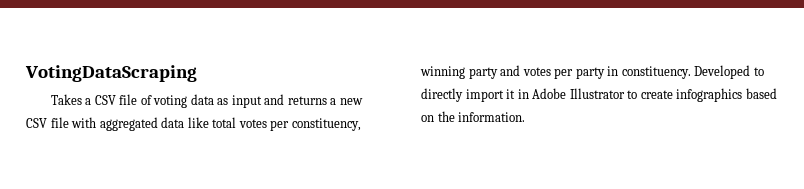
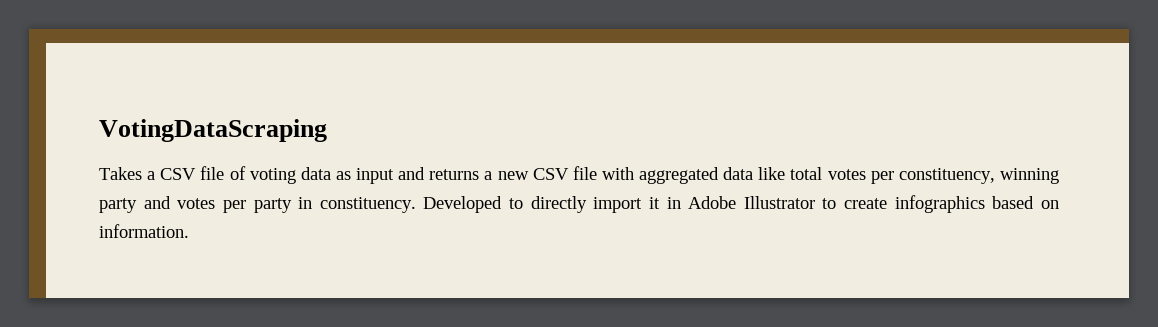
- Developed to directly import it in Adobe Illustrator to create infographics based on the information.
+ Developed to directly import it in Adobe Illustrator to create infographics based on information.

